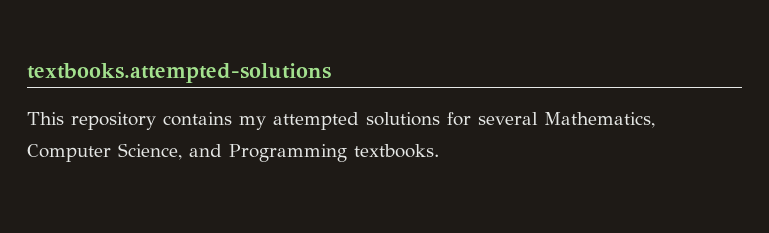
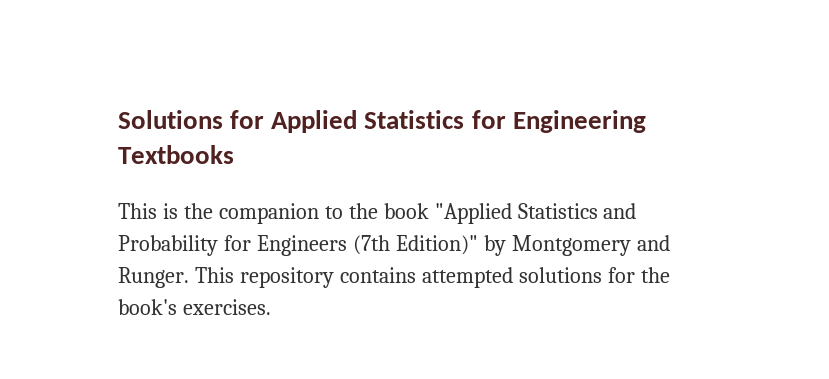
- textbooks.attempted-solutions
- This repository contains my attempted solutions for several Mathematics, Computer Science, and Programming textbooks.
+ Solutions for Applied Statistics for Engineering Textbooks
+ This is the companion to the book "Applied Statistics and Probability for Engineers (7th Edition)" by Montgomery and Runger. This repository contains attempted solutions for the book's exercises.

